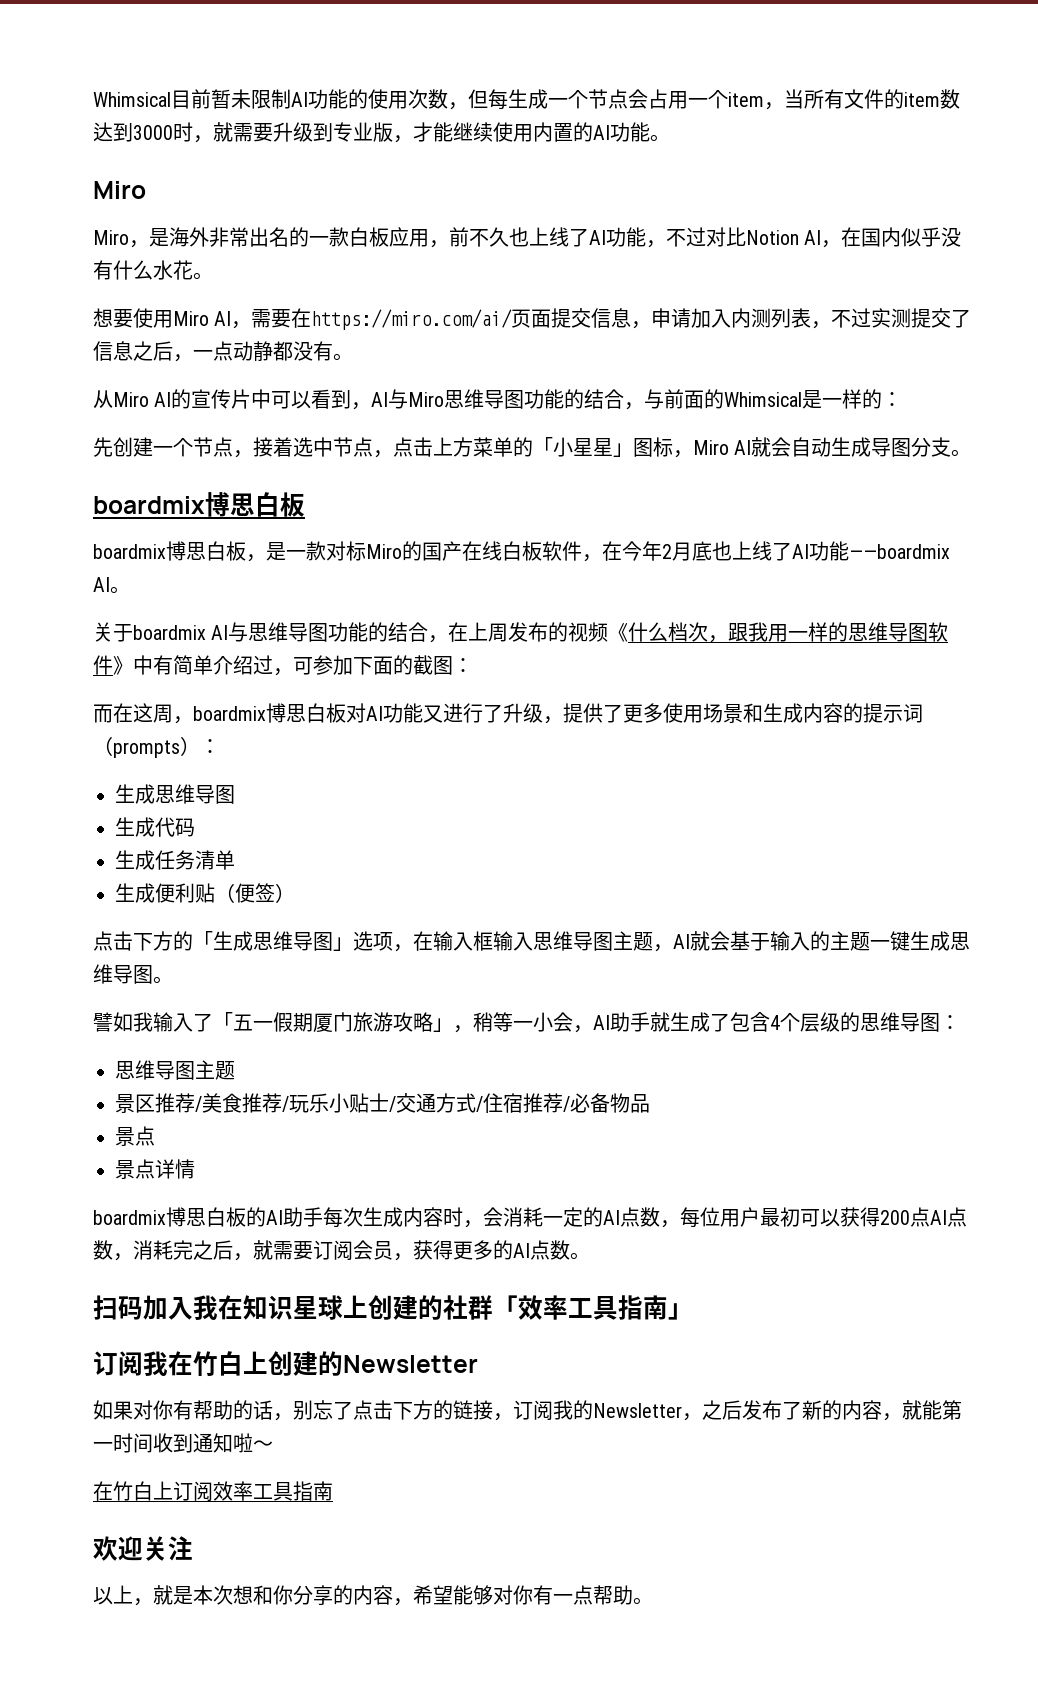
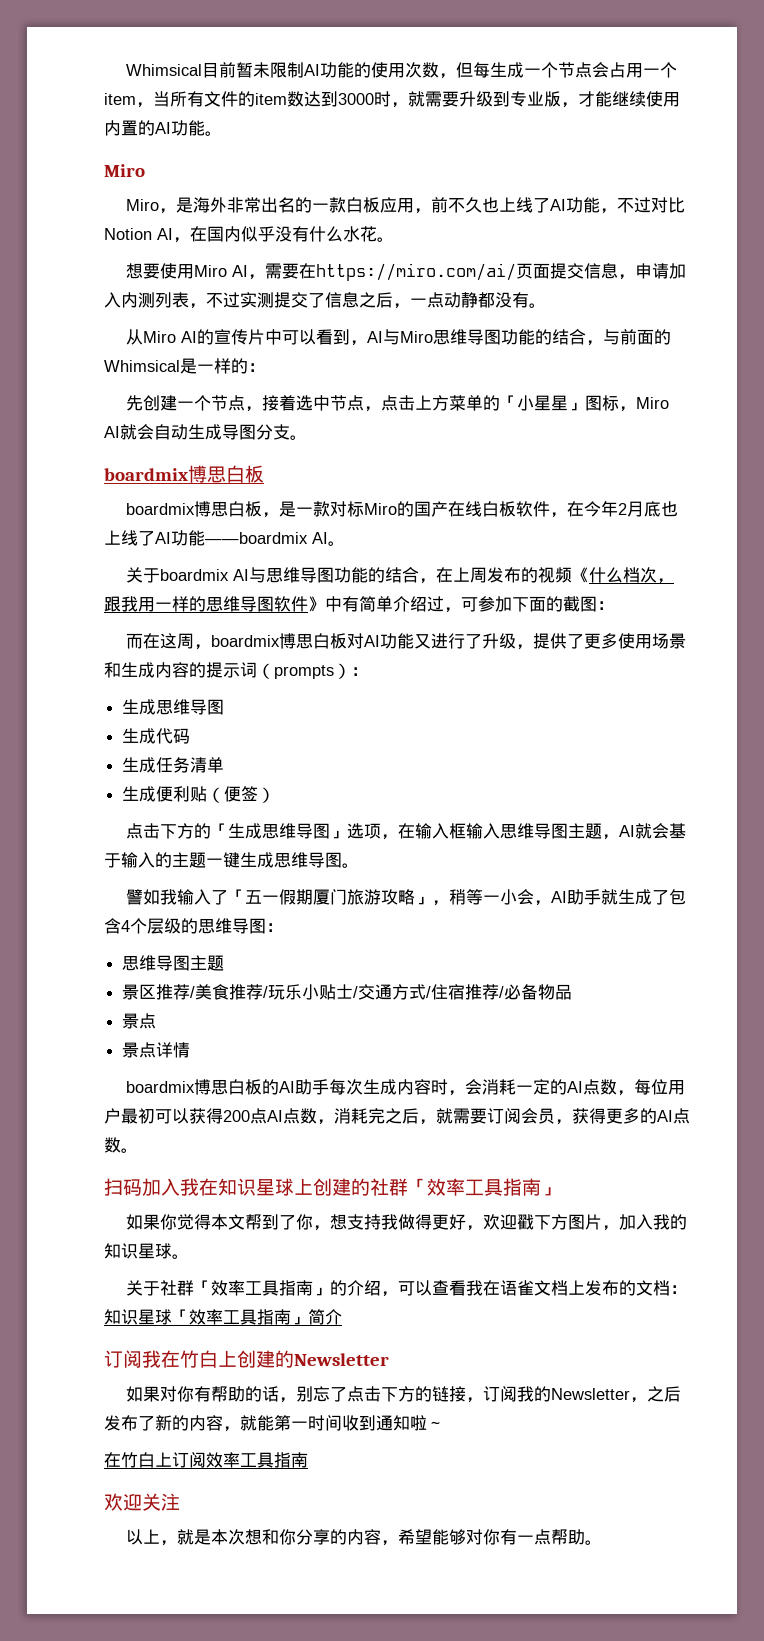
+ 如果你觉得本文帮到了你，想支持我做得更好，欢迎戳下方图片，加入我的知识星球。
+ 关于社群「效率工具指南」的介绍，可以查看我在语雀文档上发布的文档：知识星球「效率工具指南」简介

